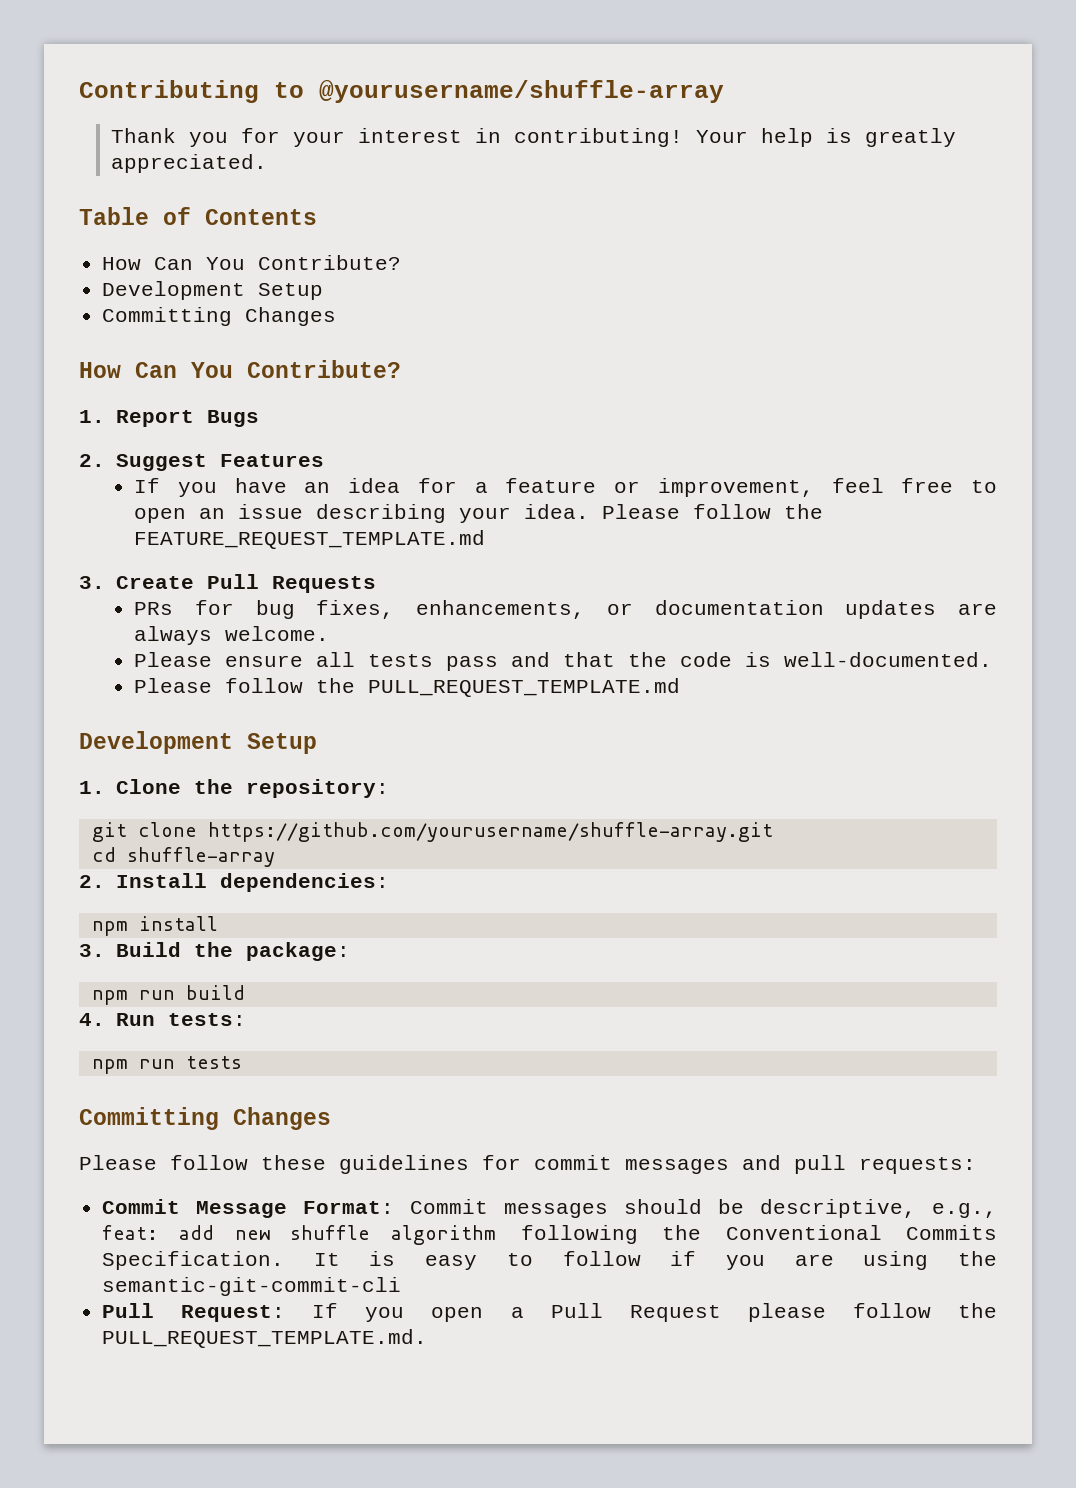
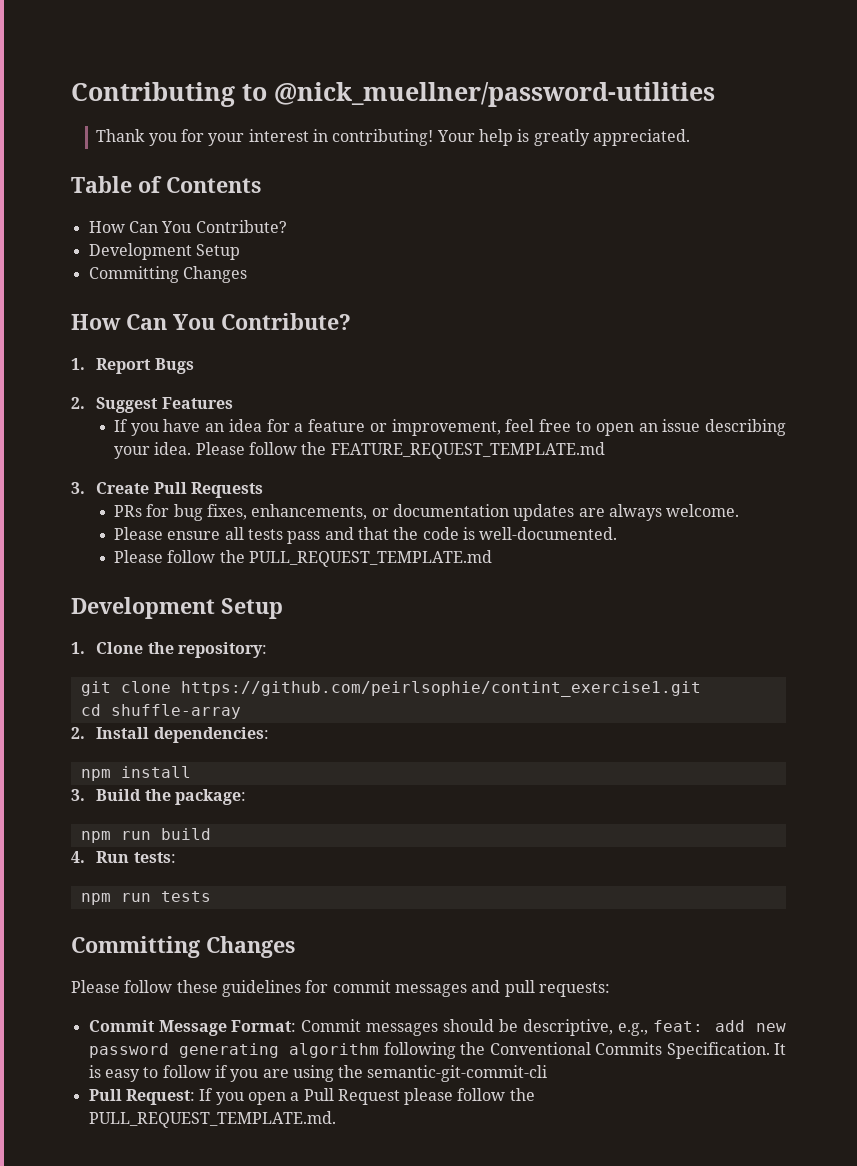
- Contributing to @yourusername/shuffle-array
+ Contributing to @nick_muellner/password-utilities
- git clone https://github.com/yourusername/shuffle-array.git
+ git clone https://github.com/peirlsophie/contint_exercise1.git
- Commit Message Format: Commit messages should be descriptive, e.g., feat: add new shuffle algorithm following the Conventional Commits Specification.
+ Commit Message Format: Commit messages should be descriptive, e.g., feat: add new password generating algorithm following the Conventional Commits Specification.

